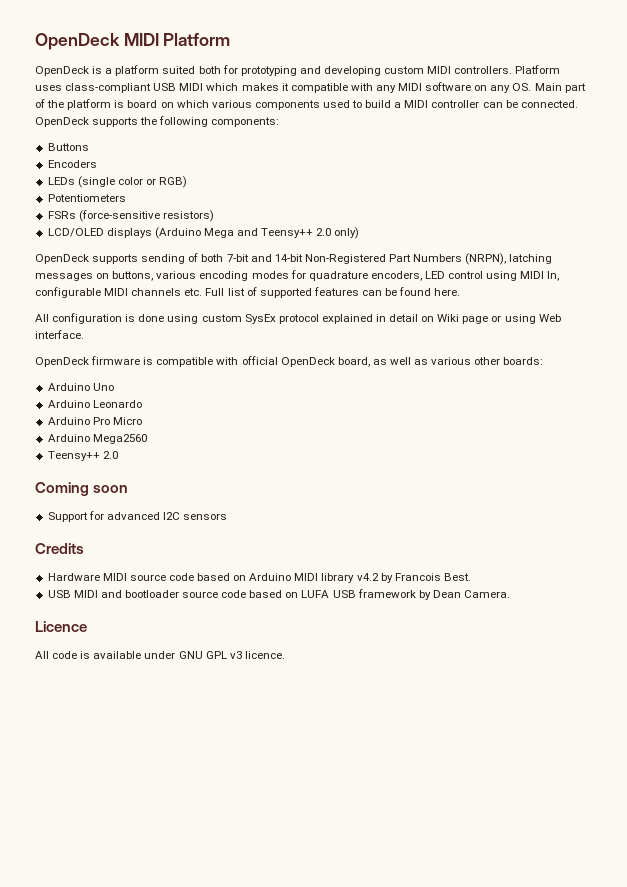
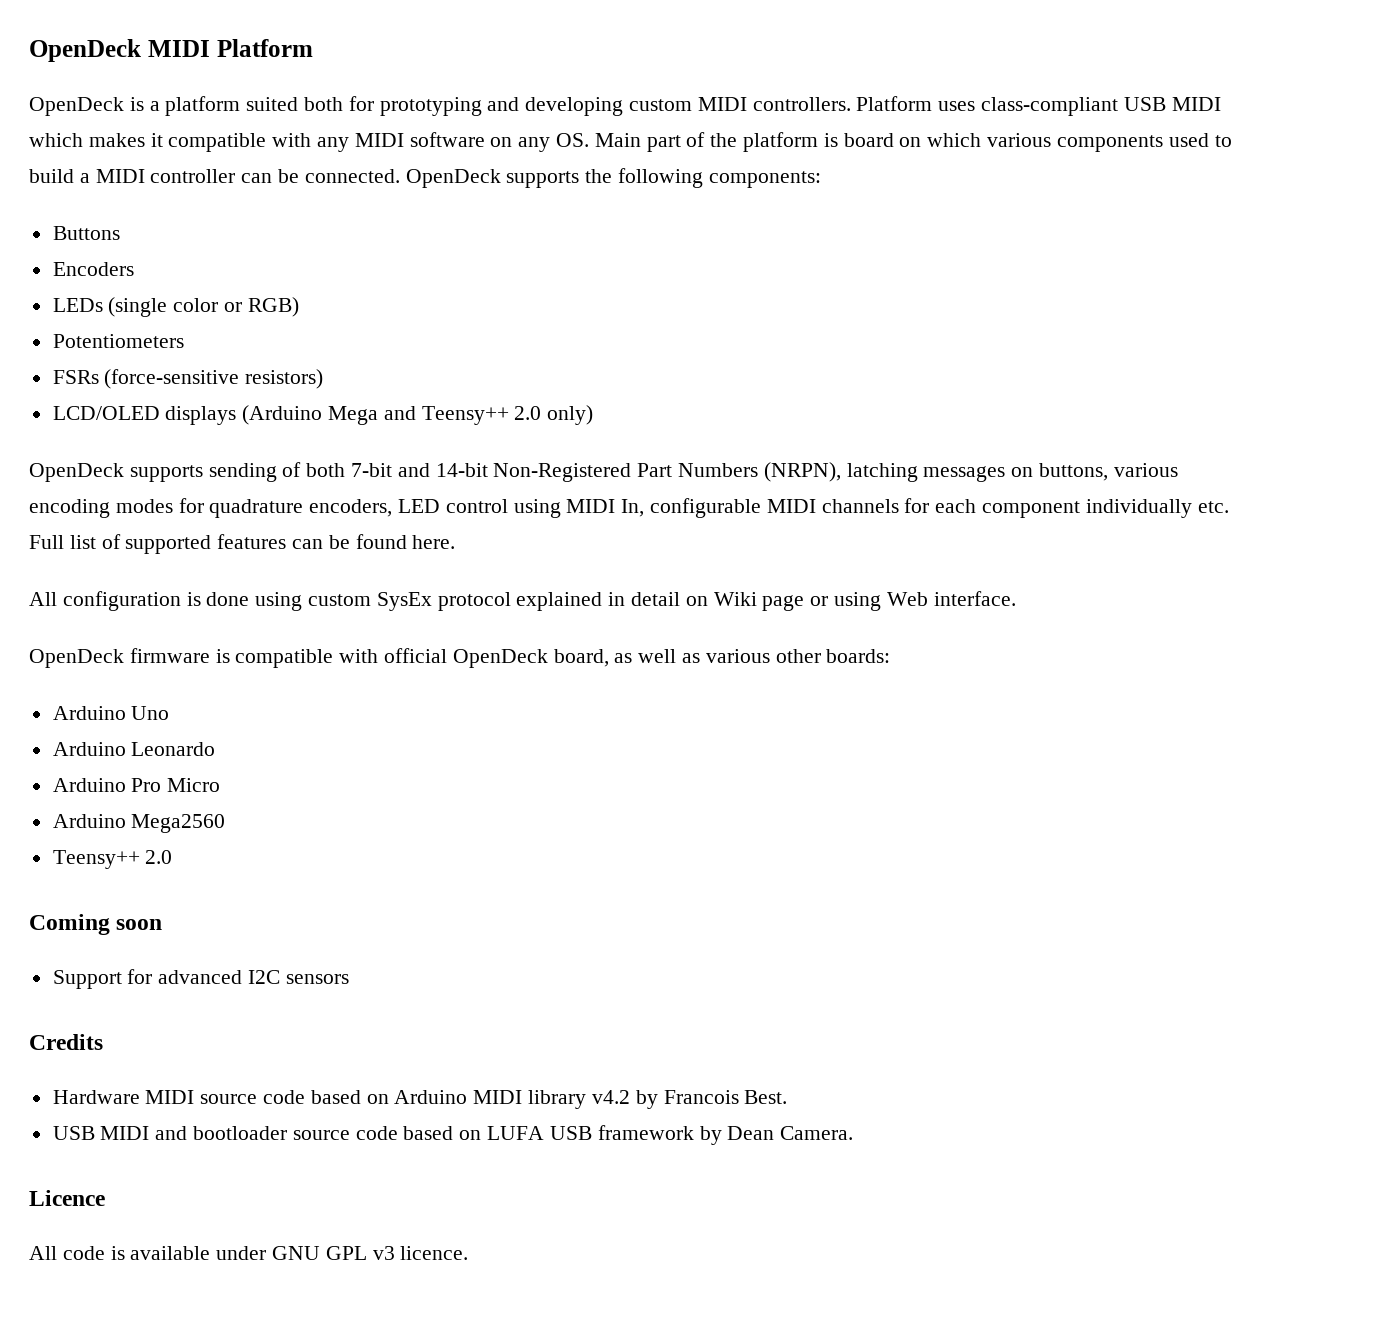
- OpenDeck supports sending of both 7-bit and 14-bit Non-Registered Part Numbers (NRPN), latching messages on buttons, various encoding modes for quadrature encoders, LED control using MIDI In, configurable MIDI channels etc. Full list of supported features can be found here.
+ OpenDeck supports sending of both 7-bit and 14-bit Non-Registered Part Numbers (NRPN), latching messages on buttons, various encoding modes for quadrature encoders, LED control using MIDI In, configurable MIDI channels for each component individually etc. Full list of supported features can be found here.

